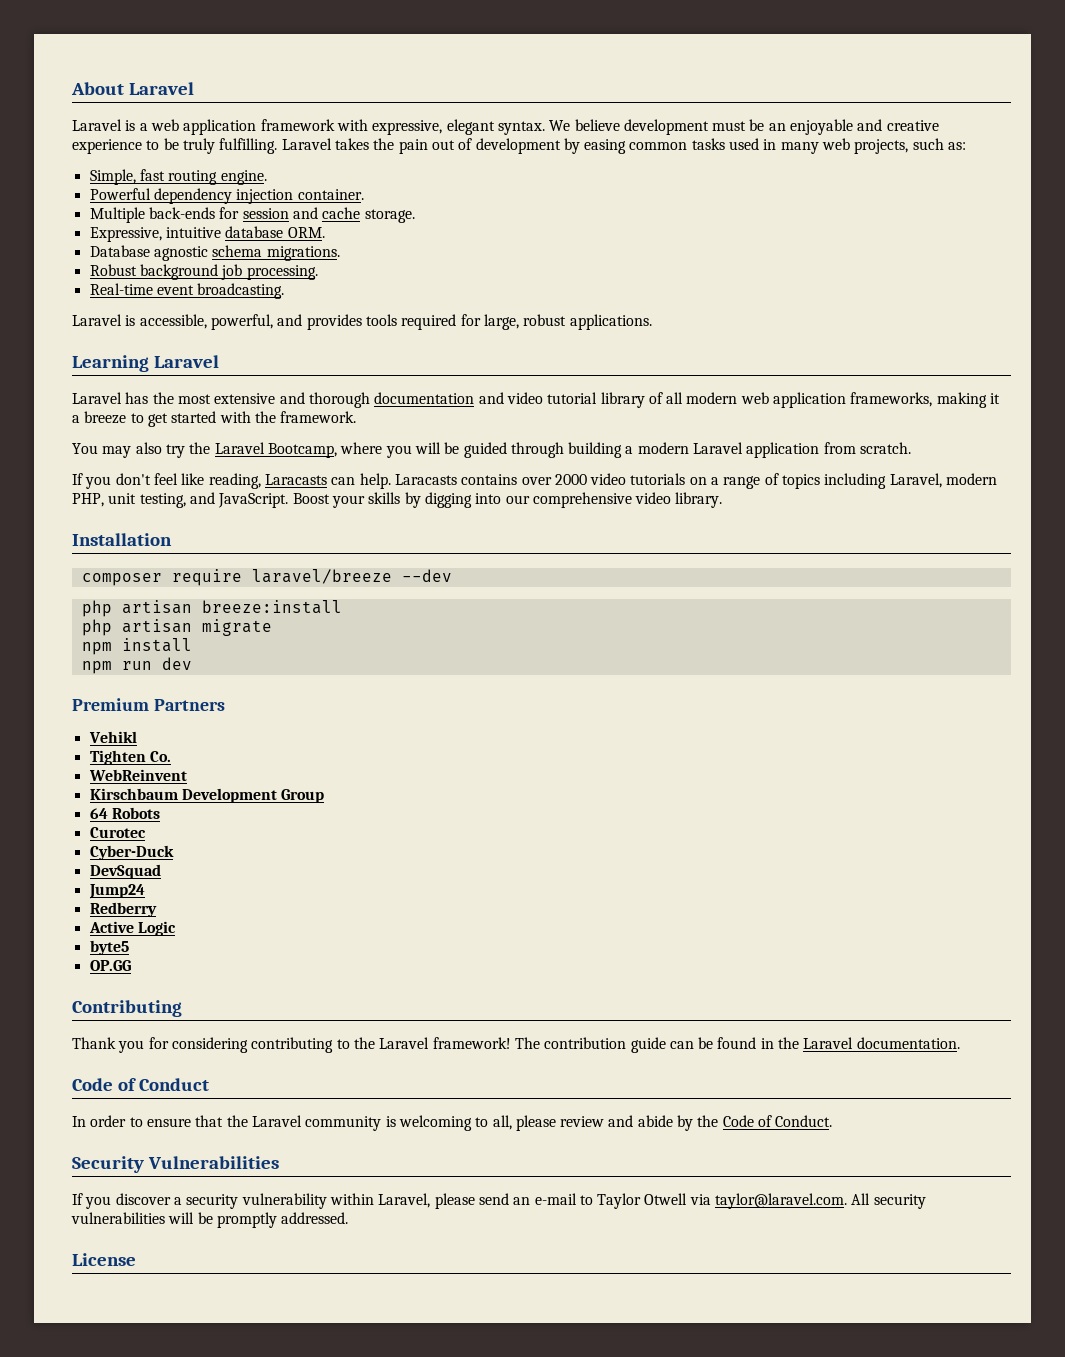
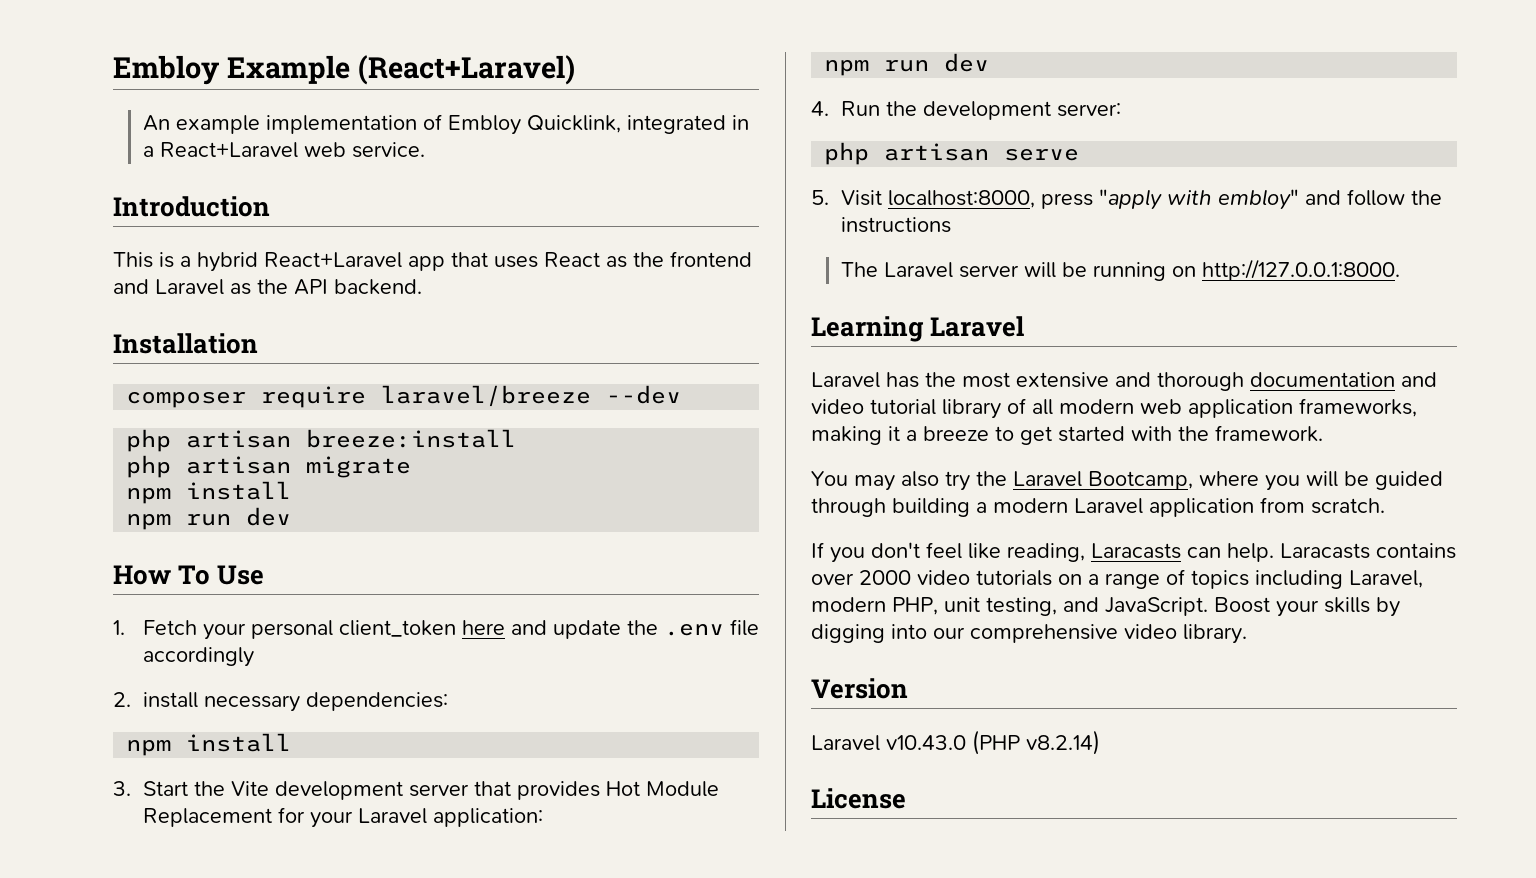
- About Laravel
- Laravel is a web application framework with expressive, elegant syntax. We believe development must be an enjoyable and creative experience to be truly fulfilling. Laravel takes the pain out of development by easing common tasks used in many web projects, such as:
- Simple, fast routing engine.
- Powerful dependency injection container.
- Multiple back-ends for session and cache storage.
- Expressive, intuitive database ORM.
- Database agnostic schema migrations.
- Robust background job processing.
- Real-time event broadcasting.
- Laravel is accessible, powerful, and provides tools required for large, robust applications.
+ Embloy Example (React+Laravel)
+ An example implementation of Embloy Quicklink, integrated in a React+Laravel web service.
+ Introduction
+ This is a hybrid React+Laravel app that uses React as the frontend and Laravel as the API backend.
+ Installation
+ composer require laravel/breeze --dev
+ php artisan breeze:install
+ php artisan migrate
+ npm install
+ npm run dev
+ How To Use
+ 1. Fetch your personal client_token here and update the .env file accordingly
+ 2. install necessary dependencies:
+ npm install
+ 3. Start the Vite development server that provides Hot Module Replacement for your Laravel application:
+ npm run dev
+ 4. Run the development server:
+ php artisan serve
+ 5. Visit localhost:8000, press "apply with embloy" and follow the instructions
+ The Laravel server will be running on http://127.0.0.1:8000.
- Installation
- composer require laravel/breeze --dev
- php artisan breeze:install
- php artisan migrate
- npm install
- npm run dev
- Premium Partners
- Vehikl
- Tighten Co.
- WebReinvent
- Kirschbaum Development Group
- 64 Robots
- Curotec
- Cyber-Duck
- DevSquad
- Jump24
- Redberry
- Active Logic
- byte5
- OP.GG
- Contributing
- Thank you for considering contributing to the Laravel framework! The contribution guide can be found in the Laravel documentation.
- Code of Conduct
- In order to ensure that the Laravel community is welcoming to all, please review and abide by the Code of Conduct.
- Security Vulnerabilities
- If you discover a security vulnerability within Laravel, please send an e-mail to Taylor Otwell via taylor@laravel.com. All security vulnerabilities will be promptly addressed.
+ Version
+ Laravel v10.43.0 (PHP v8.2.14)

